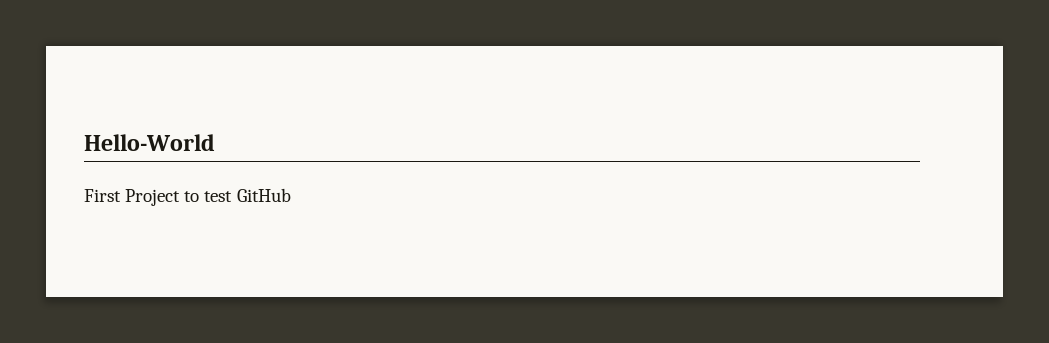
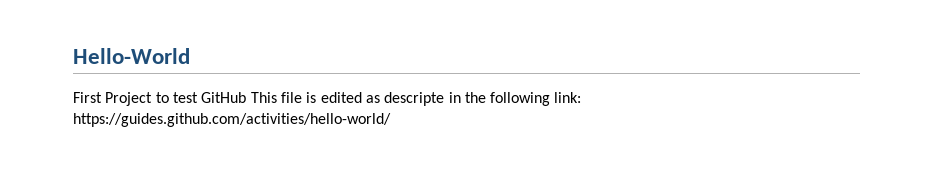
- First Project to test GitHub
+ First Project to test GitHub This file is edited as descripte in the following link: https://guides.github.com/activities/hello-world/

